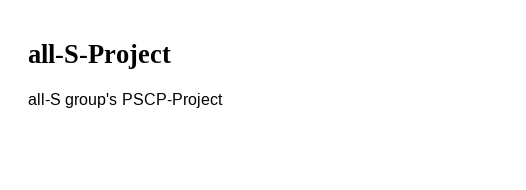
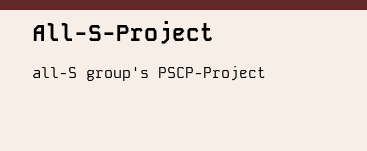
- all-S-Project
+ All-S-Project

